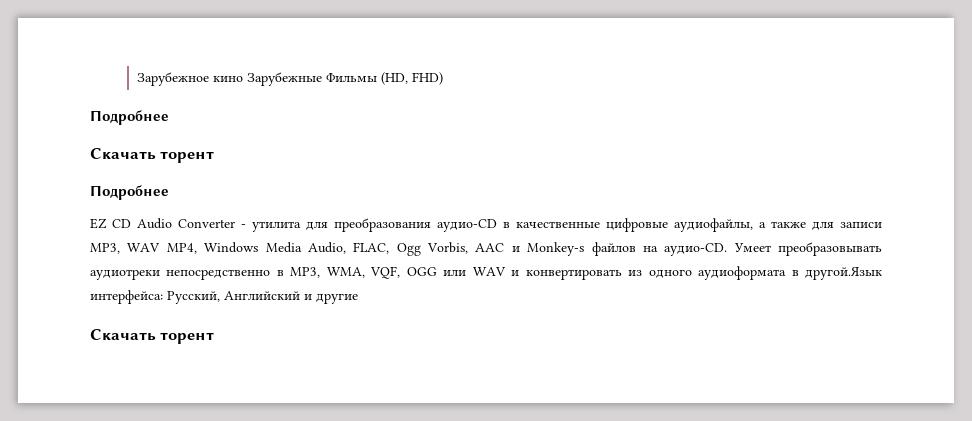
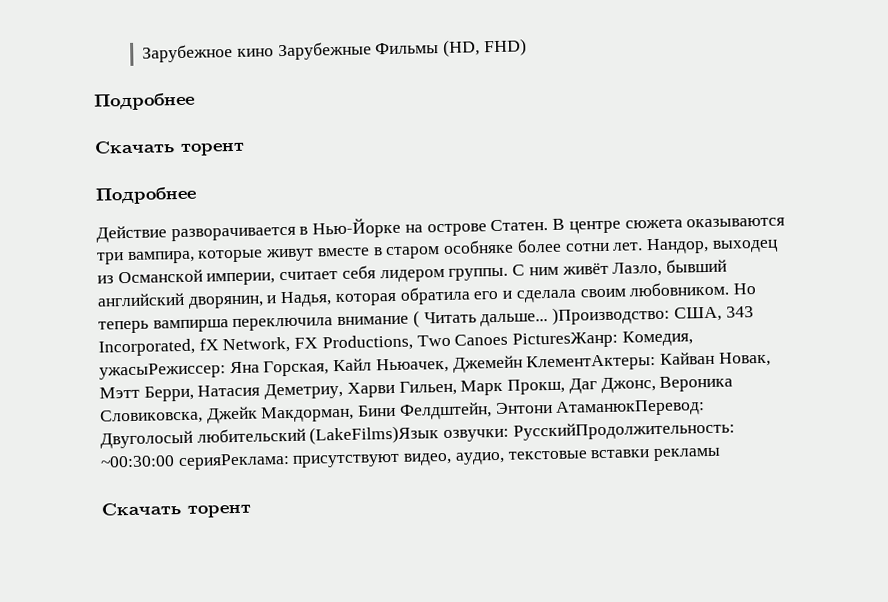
- EZ CD Audio Converter - утилита для преобразования аудио-CD в качественные цифровые аудиофайлы, а также для записи MP3, WAV MP4, Windows Media Audio, FLAC, Ogg Vorbis, AAC и Monkey-s файлов на аудио-CD. Умеет преобразовывать аудиотреки непосредственно в MP3, WMA, VQF, OGG или WAV и конвертировать из одного аудиоформата в другой.Язык интерфейса: Русский, Английский и другие
+ Действие разворачивается в Нью-Йорке на острове Статен. В центре сюжета оказываются три вампира, которые живут вместе в старом особняке более сотни лет. Нандор, выходец из Османской империи, считает себя лидером группы. С ним живёт Лазло, бывший английский дворянин, и Надья, которая обратила его и сделала своим любовником. Но теперь вампирша переключила внимание ( Читать дальше... )Производство: США, 343 Incorporated, fX Network, FX Productions, Two Canoes PicturesЖанр: Комедия, ужасыРежиссер: Яна Горская, Кайл Ньюачек, Джемейн КлементАктеры: Кайван Новак, Мэтт Берри, Натасия Деметриу, Харви Гильен, Марк Прокш, Даг Джонс, Вероника Словиковска, Джейк Макдорман, Бини Фелдштейн, Энтони АтаманюкПеревод: Двуголосый любительский (LakeFilms)Язык озвучки: РусскийПродолжительность: ~00:30:00 серияРеклама: присутствуют видео, аудио, текстовые вставки рекламы

